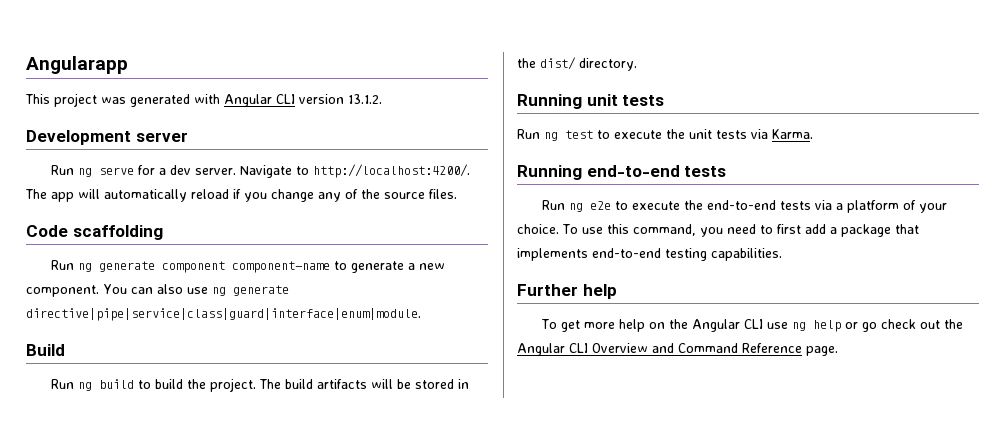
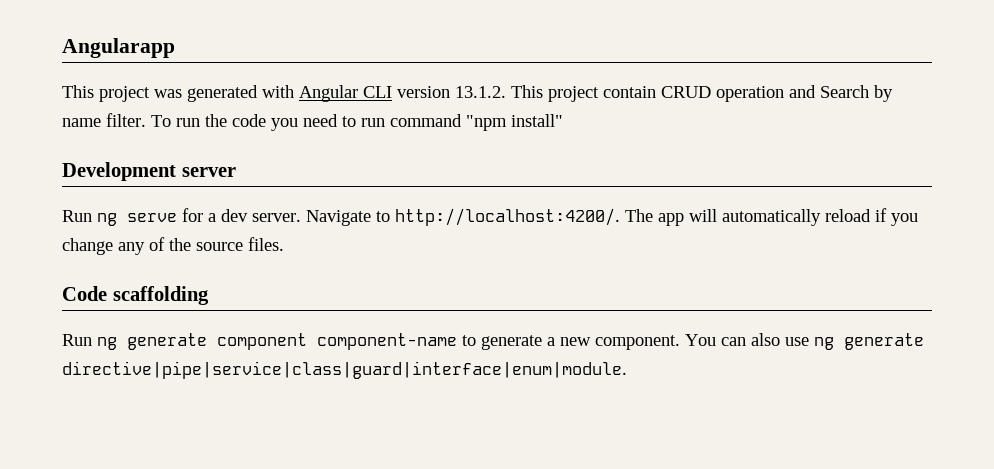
- This project was generated with Angular CLI version 13.1.2.
+ This project was generated with Angular CLI version 13.1.2. This project contain CRUD operation and Search by name filter. To run the code you need to run command "npm install"
- Build
- Run ng build to build the project. The build artifacts will be stored in the dist/ directory.
- Running unit tests
- Run ng test to execute the unit tests via Karma.
- Running end-to-end tests
- Run ng e2e to execute the end-to-end tests via a platform of your choice. To use this command, you need to first add a package that implements end-to-end testing capabilities.
- Further help
- To get more help on the Angular CLI use ng help or go check out the Angular CLI Overview and Command Reference page.

